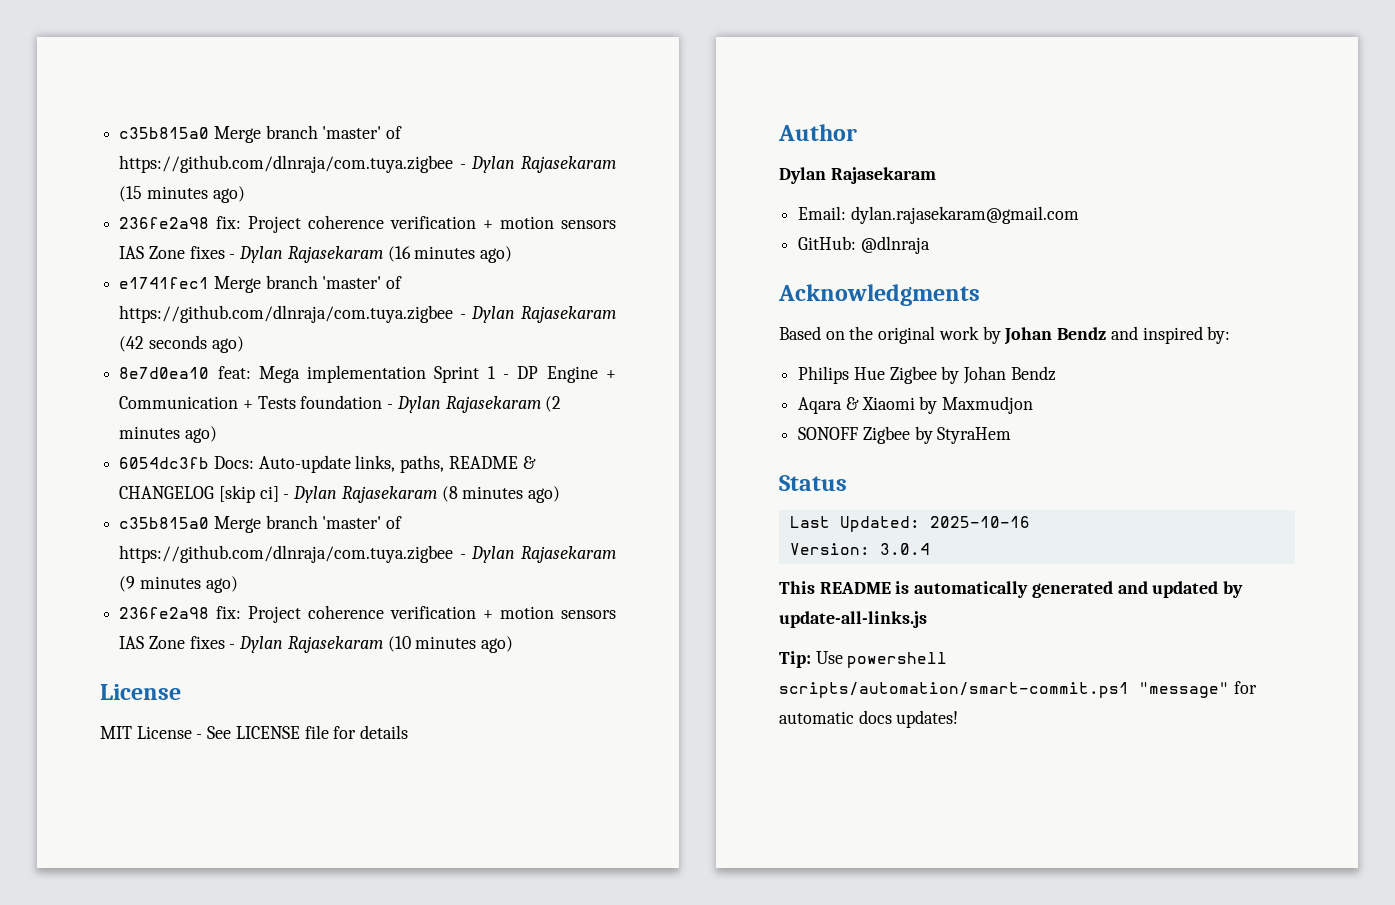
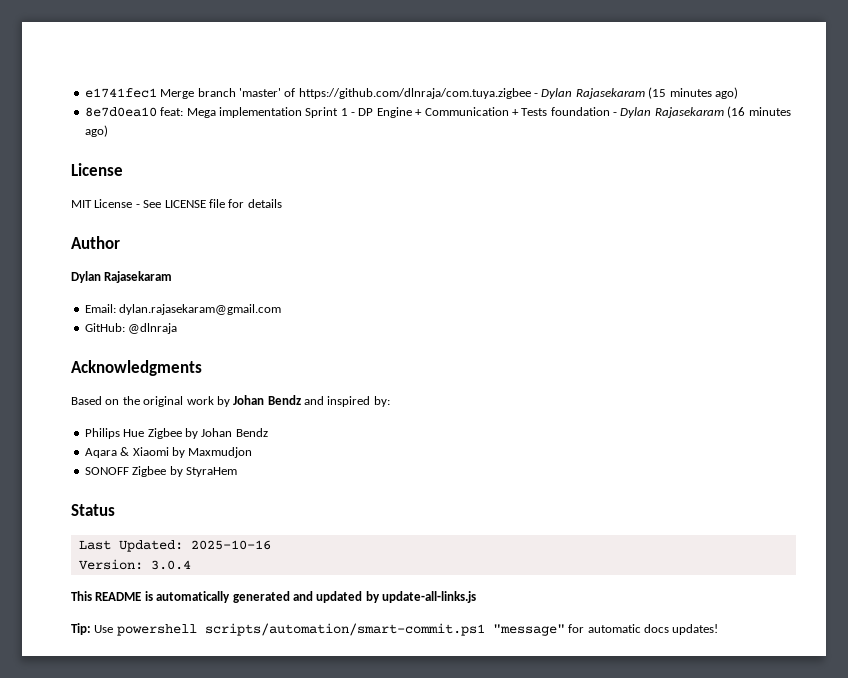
- c35b815a0 Merge branch 'master' of https://github.com/dlnraja/com.tuya.zigbee - Dylan Rajasekaram (15 minutes ago)
+ e1741fec1 Merge branch 'master' of https://github.com/dlnraja/com.tuya.zigbee - Dylan Rajasekaram (15 minutes ago)
- 236fe2a98 fix: Project coherence verification + motion sensors IAS Zone fixes - Dylan Rajasekaram (16 minutes ago)
- e1741fec1 Merge branch 'master' of https://github.com/dlnraja/com.tuya.zigbee - Dylan Rajasekaram (42 seconds ago)
- 8e7d0ea10 feat: Mega implementation Sprint 1 - DP Engine + Communication + Tests foundation - Dylan Rajasekaram (2 minutes ago)
- 6054dc3fb Docs: Auto-update links, paths, README & CHANGELOG [skip ci] - Dylan Rajasekaram (8 minutes ago)
- c35b815a0 Merge branch 'master' of https://github.com/dlnraja/com.tuya.zigbee - Dylan Rajasekaram (9 minutes ago)
- 236fe2a98 fix: Project coherence verification + motion sensors IAS Zone fixes - Dylan Rajasekaram (10 minutes ago)
+ 8e7d0ea10 feat: Mega implementation Sprint 1 - DP Engine + Communication + Tests foundation - Dylan Rajasekaram (16 minutes ago)

